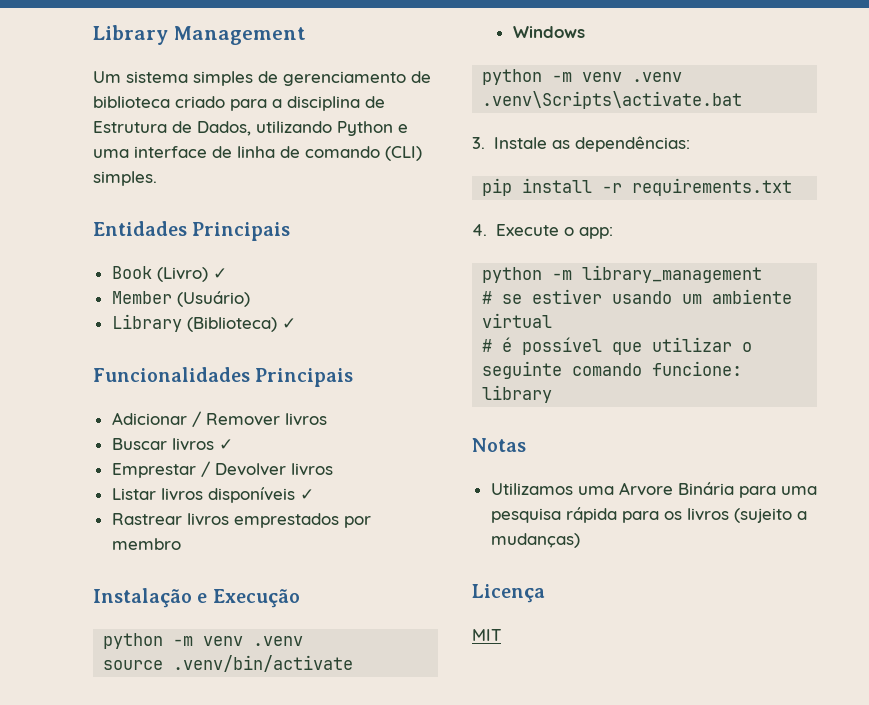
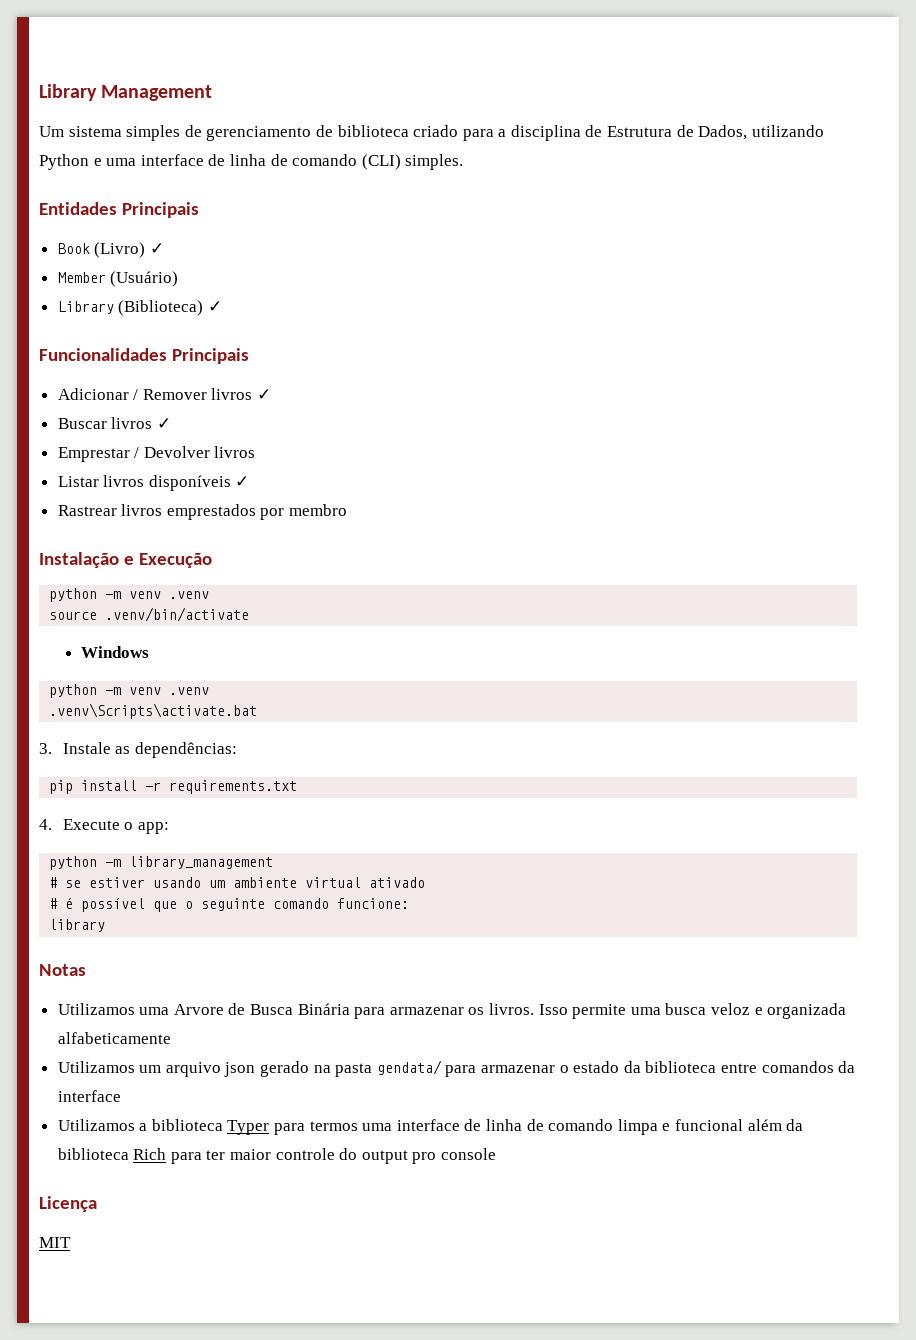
- Adicionar / Remover livros
+ Adicionar / Remover livros ✓
- # se estiver usando um ambiente virtual
+ # se estiver usando um ambiente virtual ativado
- # é possível que utilizar o seguinte comando funcione:
+ # é possível que o seguinte comando funcione:
- Utilizamos uma Arvore Binária para uma pesquisa rápida para os livros (sujeito a mudanças)
+ Utilizamos uma Arvore de Busca Binária para armazenar os livros. Isso permite uma busca veloz e organizada alfabeticamente
+ Utilizamos um arquivo json gerado na pasta gendata/ para armazenar o estado da biblioteca entre comandos da interface
+ Utilizamos a biblioteca Typer para termos uma interface de linha de comando limpa e funcional além da biblioteca Rich para ter maior controle do output pro console

